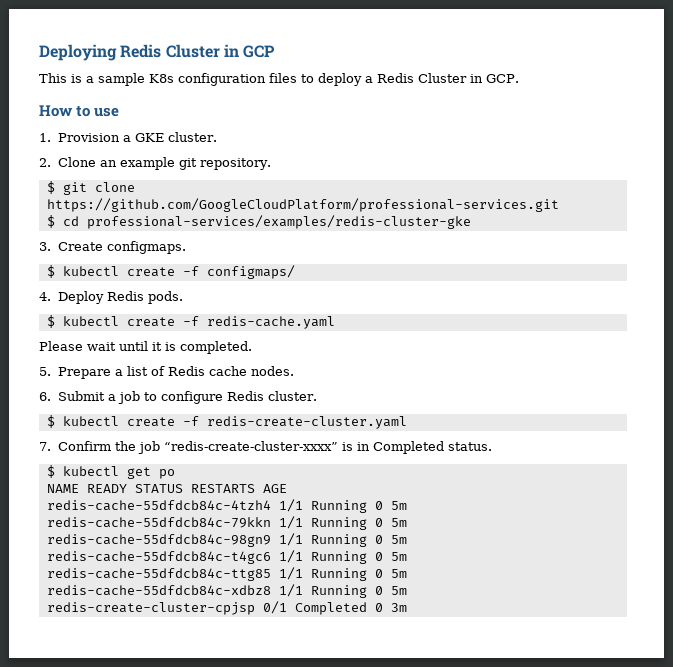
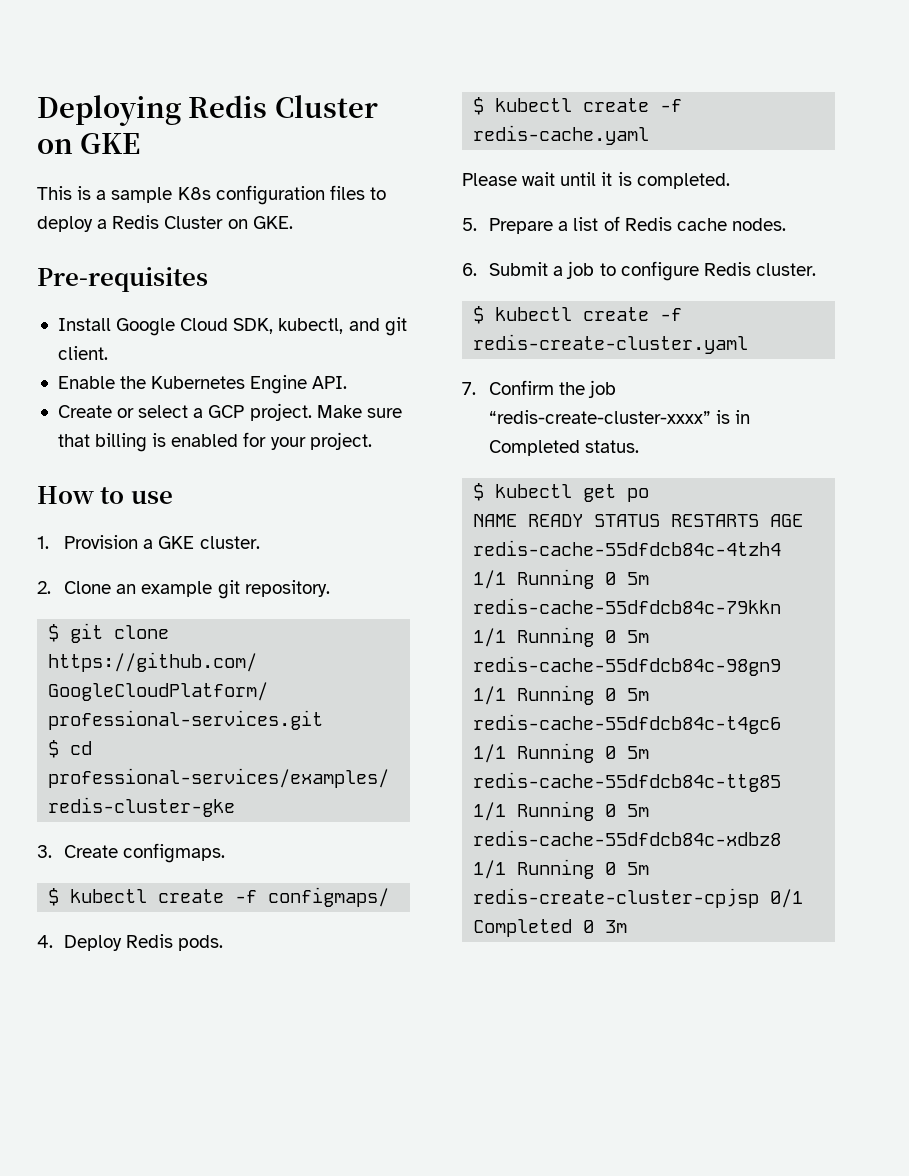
- Deploying Redis Cluster in GCP
+ Deploying Redis Cluster on GKE
- This is a sample K8s configuration files to deploy a Redis Cluster in GCP.
+ This is a sample K8s configuration files to deploy a Redis Cluster on GKE.
+ Pre-requisites
+ Install Google Cloud SDK, kubectl, and git client.
+ Enable the Kubernetes Engine API.
+ Create or select a GCP project. Make sure that billing is enabled for your project.

